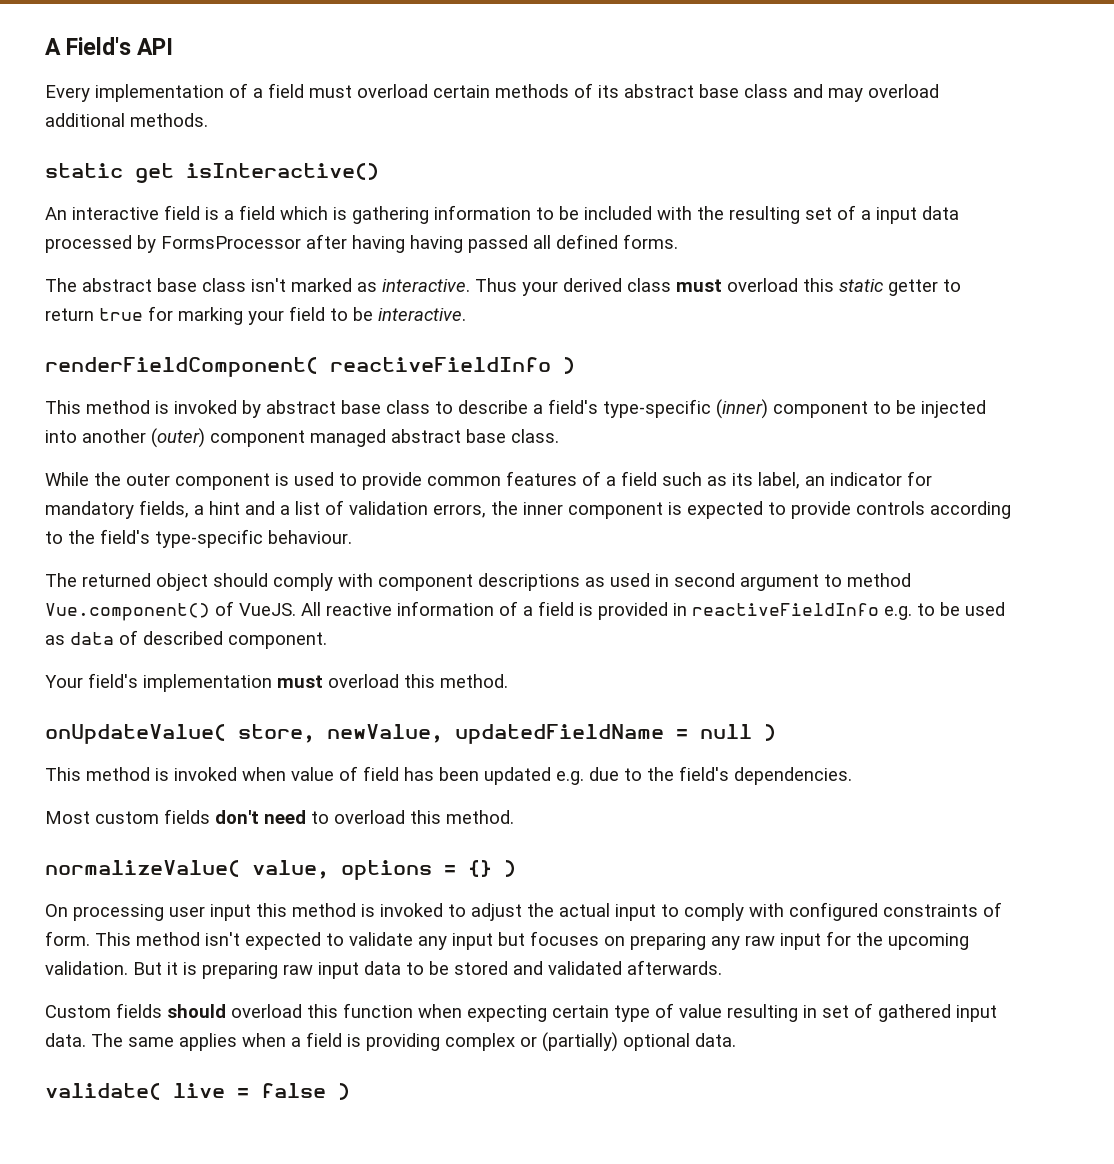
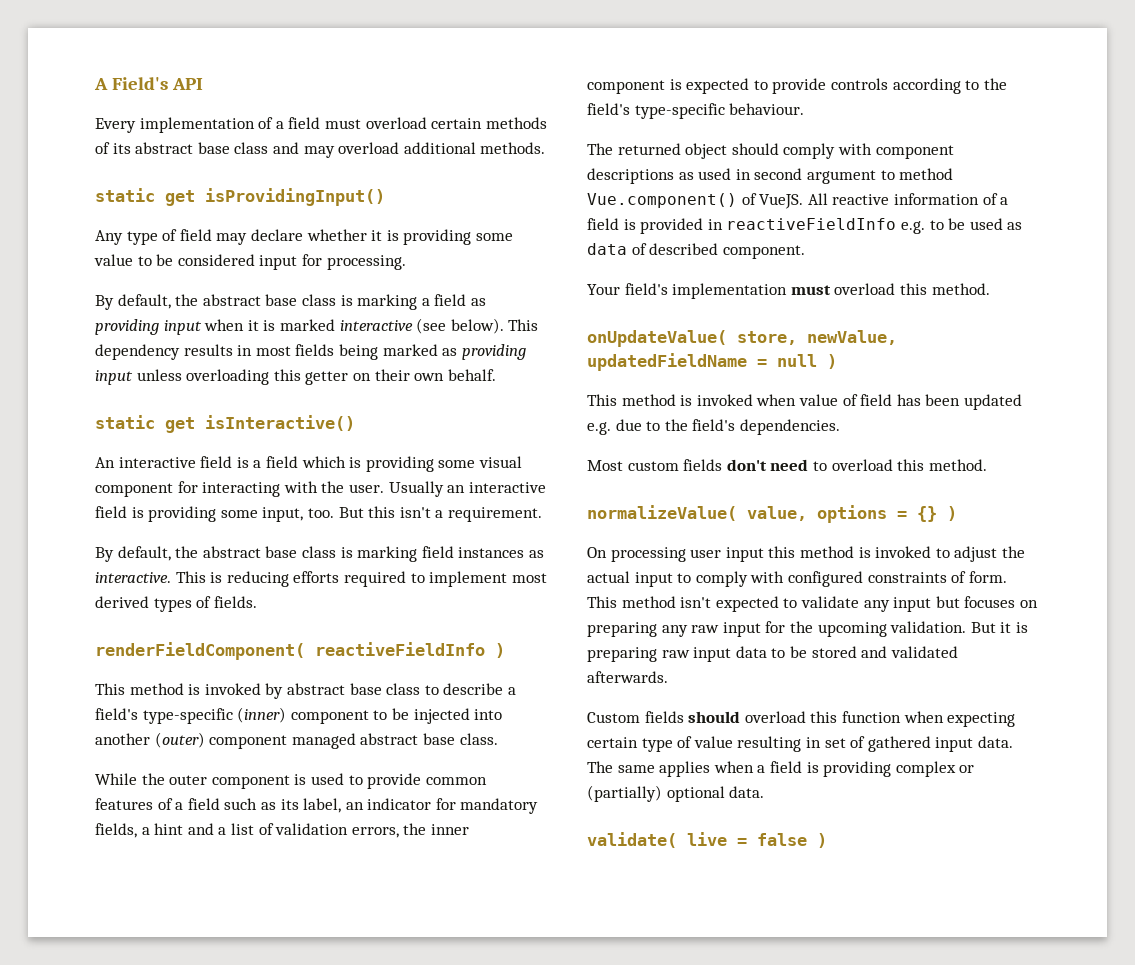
+ static get isProvidingInput()
+ Any type of field may declare whether it is providing some value to be considered input for processing.
+ By default, the abstract base class is marking a field as providing input when it is marked interactive (see below). This dependency results in most fields being marked as providing input unless overloading this getter on their own behalf.
- An interactive field is a field which is gathering information to be included with the resulting set of a input data processed by FormsProcessor after having having passed all defined forms.
- The abstract base class isn't marked as interactive. Thus your derived class must overload this static getter to return true for marking your field to be interactive.
+ An interactive field is a field which is providing some visual component for interacting with the user. Usually an interactive field is providing some input, too. But this isn't a requirement.
+ By default, the abstract base class is marking field instances as interactive. This is reducing efforts required to implement most derived types of fields.

